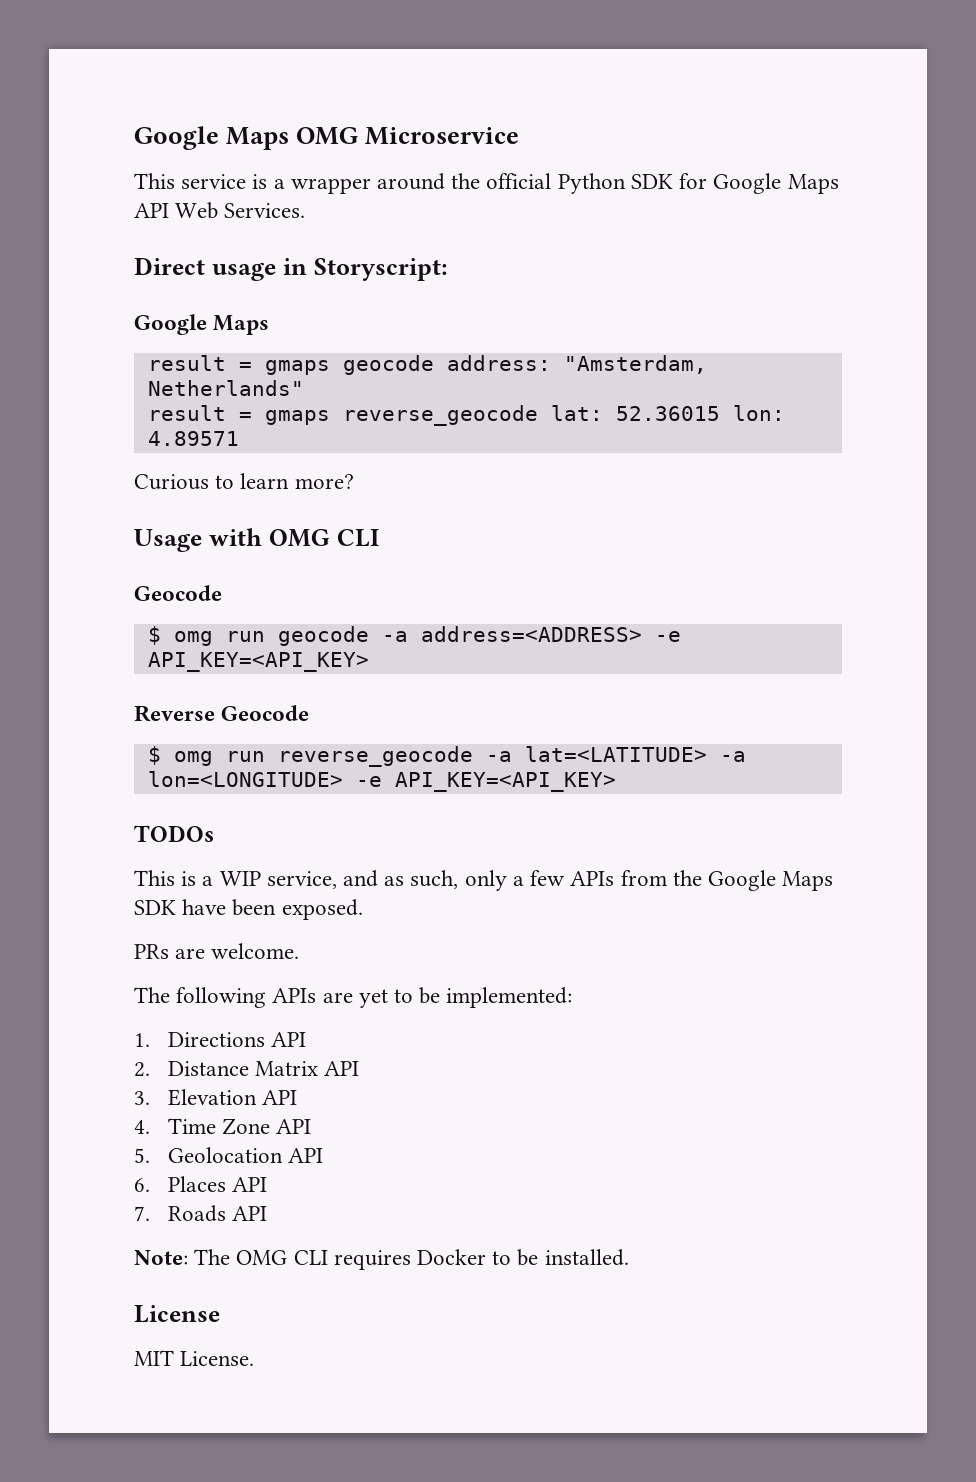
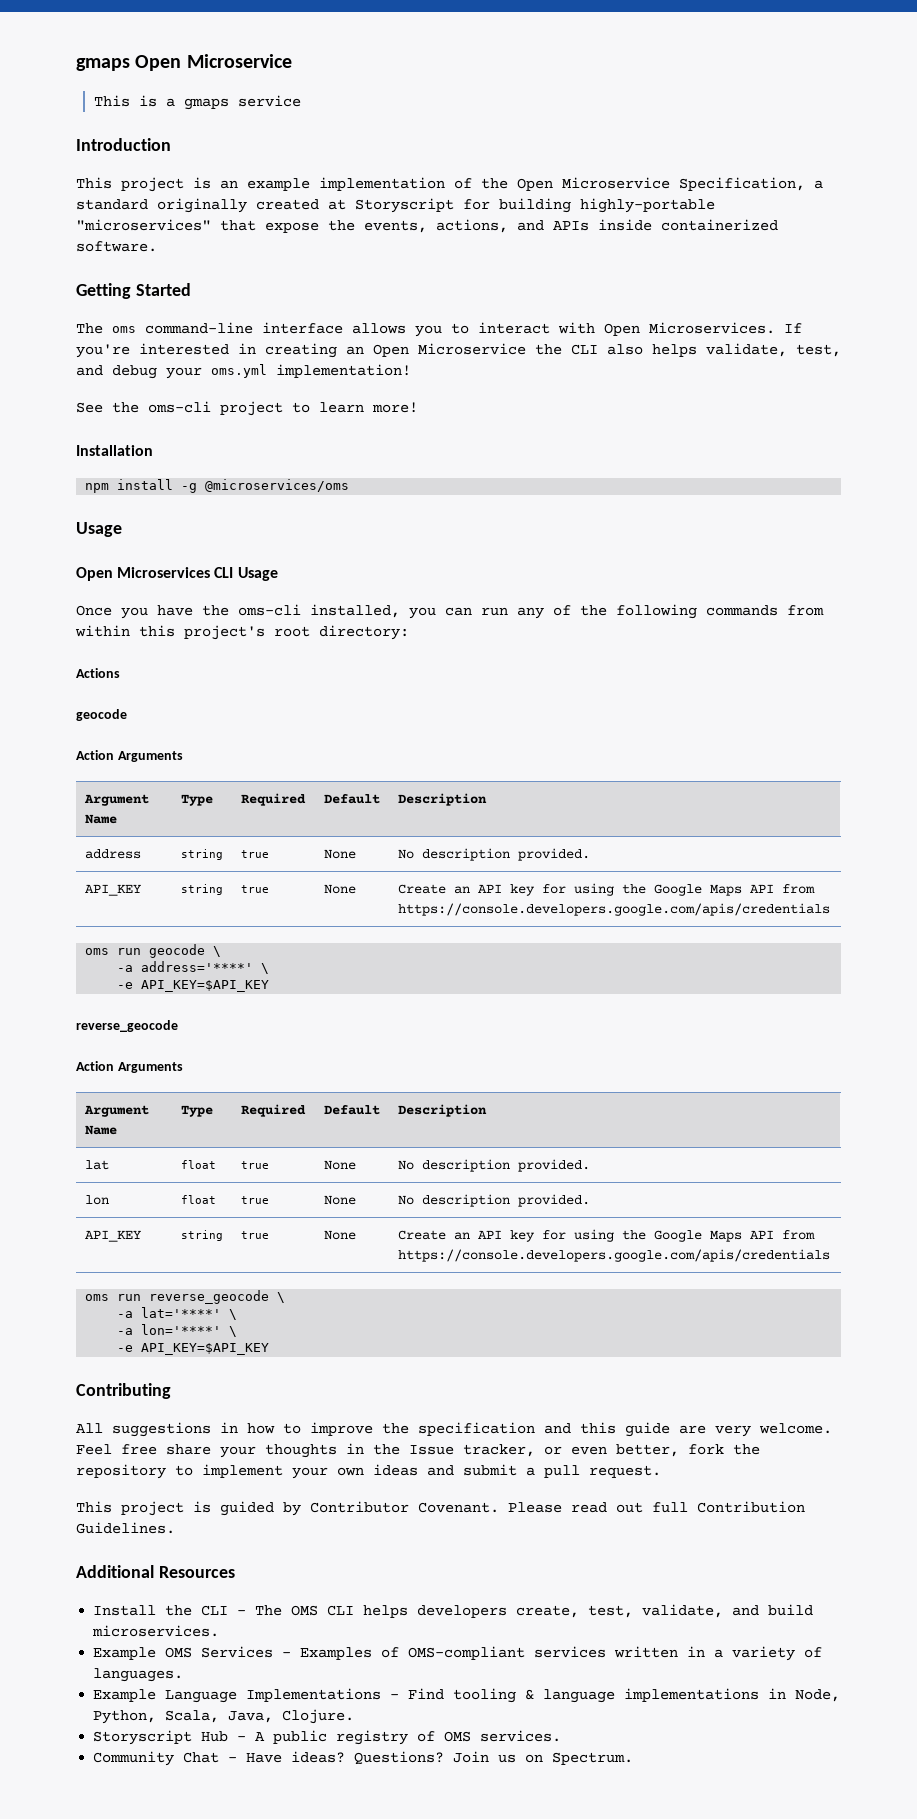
- Google Maps OMG Microservice
- This service is a wrapper around the official Python SDK for Google Maps API Web Services.
- Direct usage in Storyscript:
- Google Maps
- result = gmaps geocode address: "Amsterdam, Netherlands"
- result = gmaps reverse_geocode lat: 52.36015 lon: 4.89571
- Curious to learn more?
- Usage with OMG CLI
- Geocode
- $ omg run geocode -a address=<ADDRESS> -e API_KEY=<API_KEY>
- Reverse Geocode
- $ omg run reverse_geocode -a lat=<LATITUDE> -a lon=<LONGITUDE> -e API_KEY=<API_KEY>
- TODOs
- This is a WIP service, and as such, only a few APIs from the Google Maps SDK have been exposed.
- PRs are welcome.
- The following APIs are yet to be implemented:
- 1. Directions API
- 2. Distance Matrix API
- 3. Elevation API
- 4. Time Zone API
- 5. Geolocation API
- 6. Places API
- 7. Roads API
- Note: The OMG CLI requires Docker to be installed.
- License
- MIT License.
+ gmaps Open Microservice
+ This is a gmaps service
+ Introduction
+ This project is an example implementation of the Open Microservice Specification, a standard originally created at Storyscript for building highly-portable "microservices" that expose the events, actions, and APIs inside containerized software.
+ Getting Started
+ The oms command-line interface allows you to interact with Open Microservices. If you're interested in creating an Open Microservice the CLI also helps validate, test, and debug your oms.yml implementation!
+ See the oms-cli project to learn more!
+ Installation
+ npm install -g @microservices/oms
+ Usage
+ Open Microservices CLI Usage
+ Once you have the oms-cli installed, you can run any of the following commands from within this project's root directory:
+ Actions
+ geocode
+ Action Arguments
+ Argument Name | Type | Required | Default | Description
+ address | string | true | None | No description provided.
+ API_KEY | string | true | None | Create an API key for using the Google Maps API from https://console.developers.google.com/apis/credentials
+ oms run geocode \
+ -a address='****' \
+ -e API_KEY=$API_KEY
+ reverse_geocode
+ Action Arguments
+ Argument Name | Type | Required | Default | Description
+ lat | float | true | None | No description provided.
+ lon | float | true | None | No description provided.
+ API_KEY | string | true | None | Create an API key for using the Google Maps API from https://console.developers.google.com/apis/credentials
+ oms run reverse_geocode \
+ -a lat='****' \
+ -a lon='****' \
+ -e API_KEY=$API_KEY
+ Contributing
+ All suggestions in how to improve the specification and this guide are very welcome. Feel free share your thoughts in the Issue tracker, or even better, fork the repository to implement your own ideas and submit a pull request.
+ This project is guided by Contributor Covenant. Please read out full Contribution Guidelines.
+ Additional Resources
+ Install the CLI - The OMS CLI helps developers create, test, validate, and build microservices.
+ Example OMS Services - Examples of OMS-compliant services written in a variety of languages.
+ Example Language Implementations - Find tooling & language implementations in Node, Python, Scala, Java, Clojure.
+ Storyscript Hub - A public registry of OMS services.
+ Community Chat - Have ideas? Questions? Join us on Spectrum.

